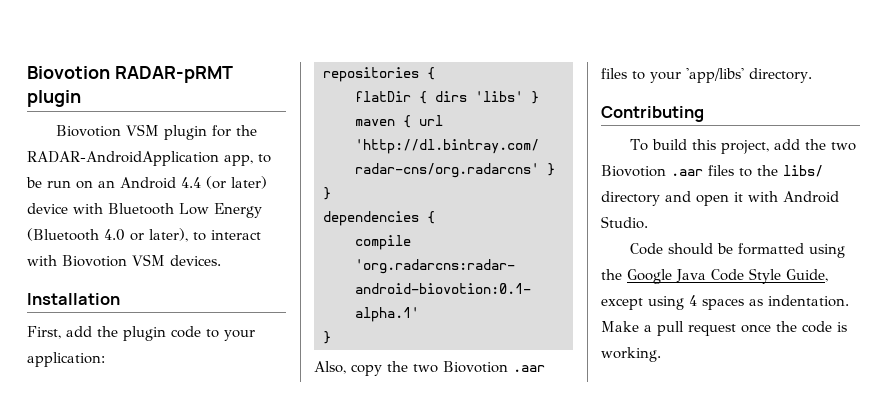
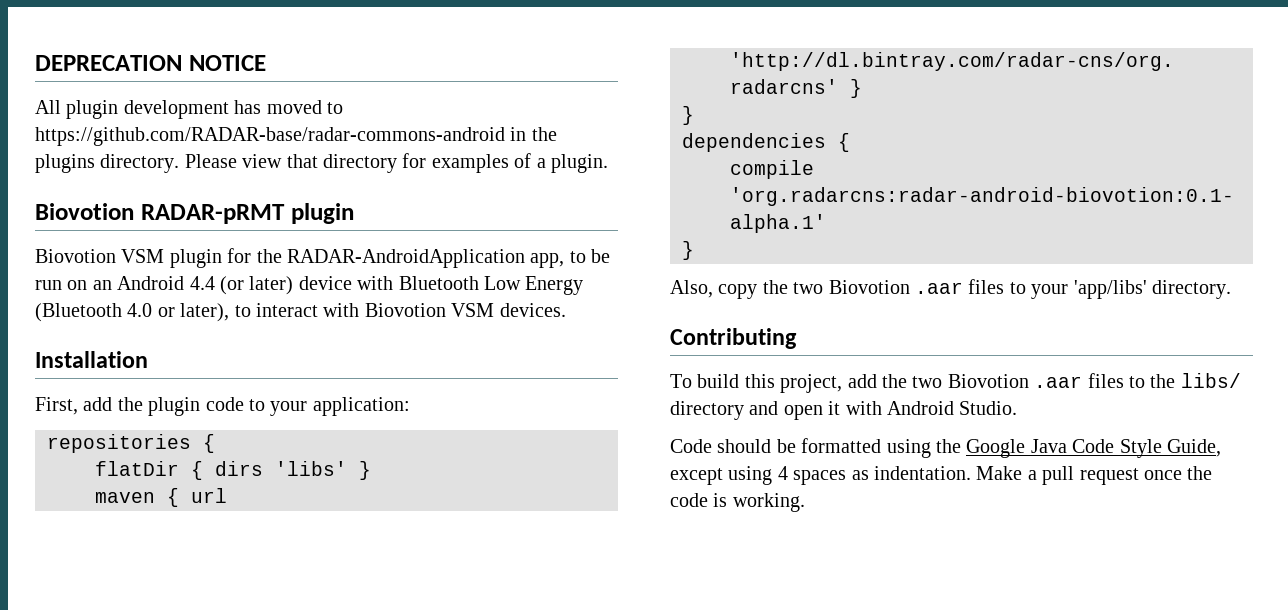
+ DEPRECATION NOTICE
+ All plugin development has moved to https://github.com/RADAR-base/radar-commons-android in the plugins directory. Please view that directory for examples of a plugin.

